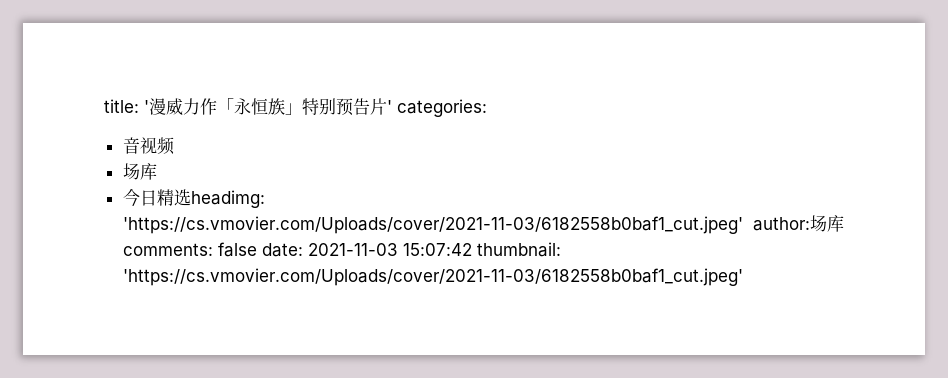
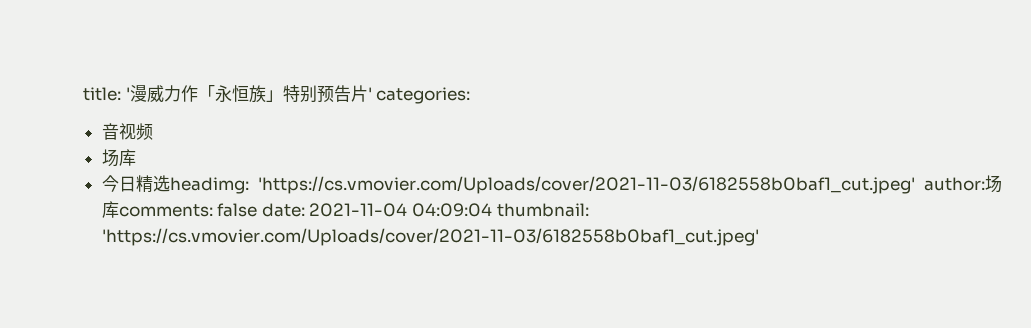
- 今日精选headimg: 'https://cs.vmovier.com/Uploads/cover/2021-11-03/6182558b0baf1_cut.jpeg' author:场库comments: false date: 2021-11-03 15:07:42 thumbnail: 'https://cs.vmovier.com/Uploads/cover/2021-11-03/6182558b0baf1_cut.jpeg'
+ 今日精选headimg: 'https://cs.vmovier.com/Uploads/cover/2021-11-03/6182558b0baf1_cut.jpeg' author:场库comments: false date: 2021-11-04 04:09:04 thumbnail: 'https://cs.vmovier.com/Uploads/cover/2021-11-03/6182558b0baf1_cut.jpeg'

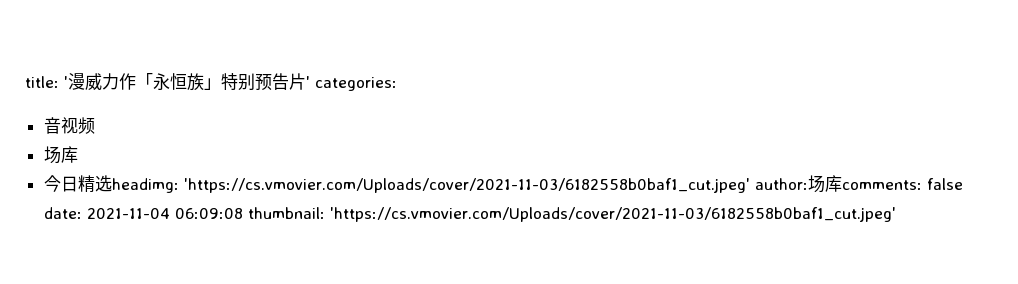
- 今日精选headimg: 'https://cs.vmovier.com/Uploads/cover/2021-11-03/6182558b0baf1_cut.jpeg' author:场库comments: false date: 2021-11-04 04:09:04 thumbnail: 'https://cs.vmovier.com/Uploads/cover/2021-11-03/6182558b0baf1_cut.jpeg'
+ 今日精选headimg: 'https://cs.vmovier.com/Uploads/cover/2021-11-03/6182558b0baf1_cut.jpeg' author:场库comments: false date: 2021-11-04 06:09:08 thumbnail: 'https://cs.vmovier.com/Uploads/cover/2021-11-03/6182558b0baf1_cut.jpeg'

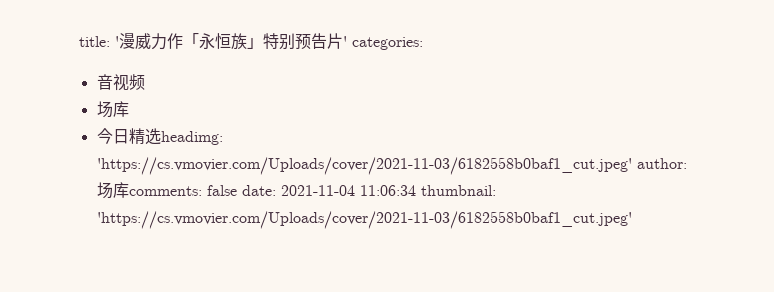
- 今日精选headimg: 'https://cs.vmovier.com/Uploads/cover/2021-11-03/6182558b0baf1_cut.jpeg' author:场库comments: false date: 2021-11-04 06:09:08 thumbnail: 'https://cs.vmovier.com/Uploads/cover/2021-11-03/6182558b0baf1_cut.jpeg'
+ 今日精选headimg: 'https://cs.vmovier.com/Uploads/cover/2021-11-03/6182558b0baf1_cut.jpeg' author:场库comments: false date: 2021-11-04 11:06:34 thumbnail: 'https://cs.vmovier.com/Uploads/cover/2021-11-03/6182558b0baf1_cut.jpeg'

